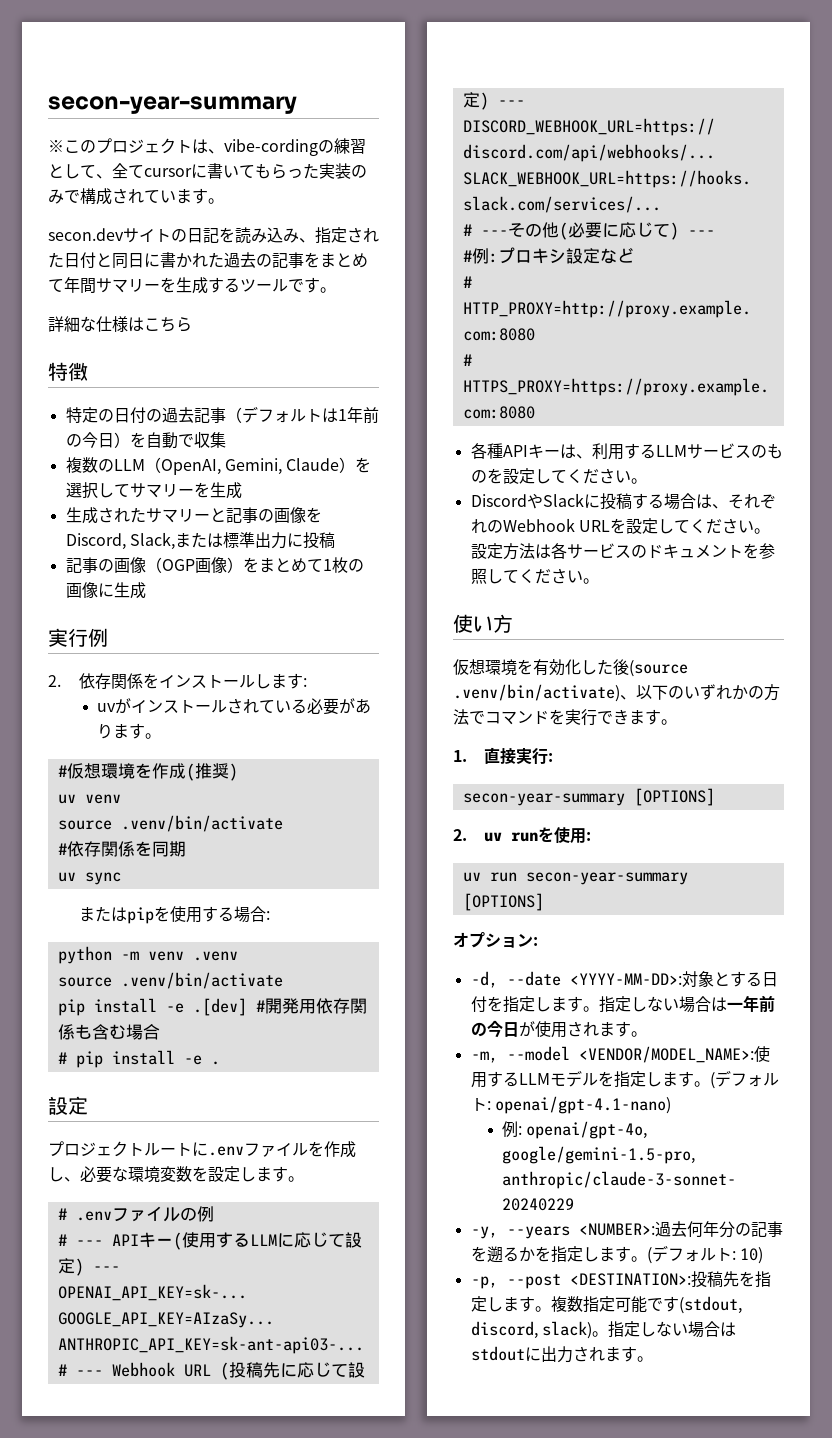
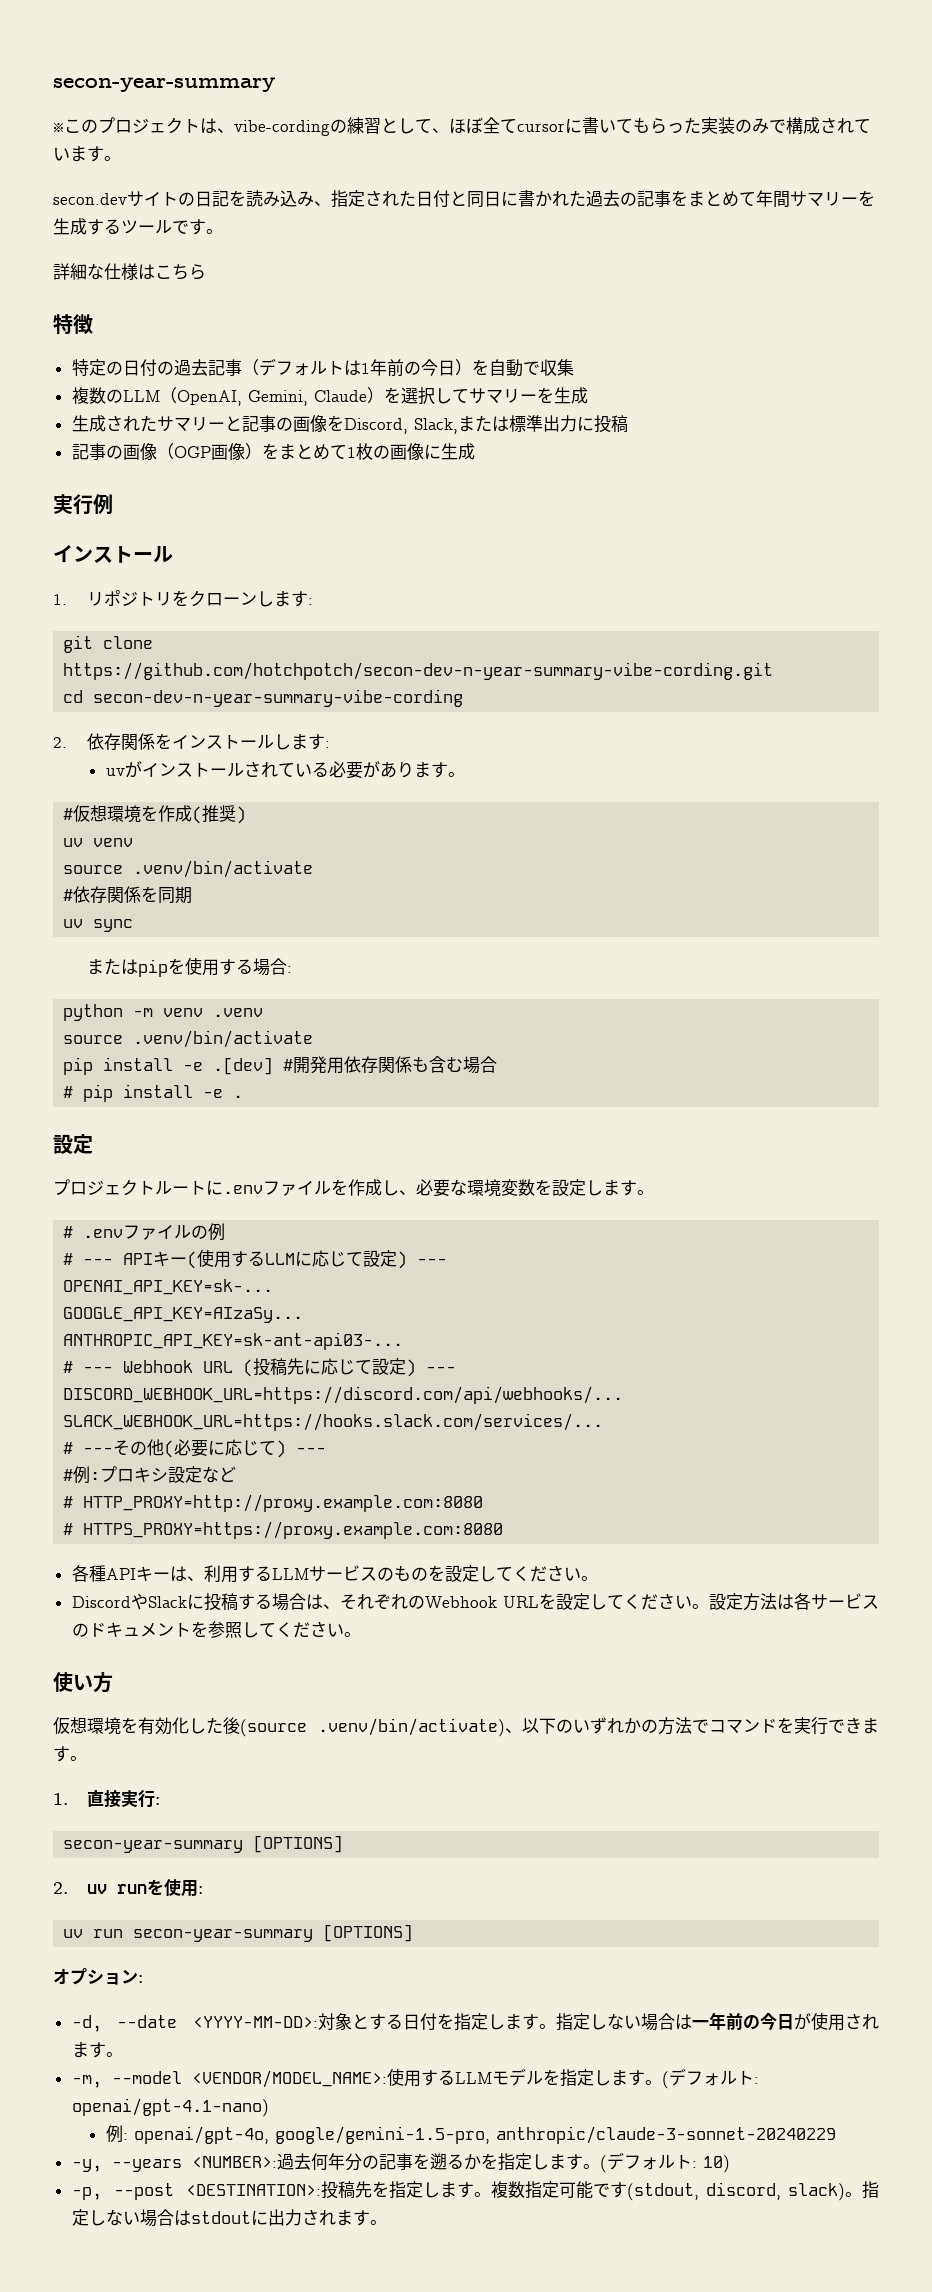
- ※このプロジェクトは、vibe-cordingの練習として、全てcursorに書いてもらった実装のみで構成されています。
+ ※このプロジェクトは、vibe-cordingの練習として、ほぼ全てcursorに書いてもらった実装のみで構成されています。
  実行例
+ インストール
+ 1.リポジトリをクローンします:
+ git clone https://github.com/hotchpotch/secon-dev-n-year-summary-vibe-cording.git
+ cd secon-dev-n-year-summary-vibe-cording

